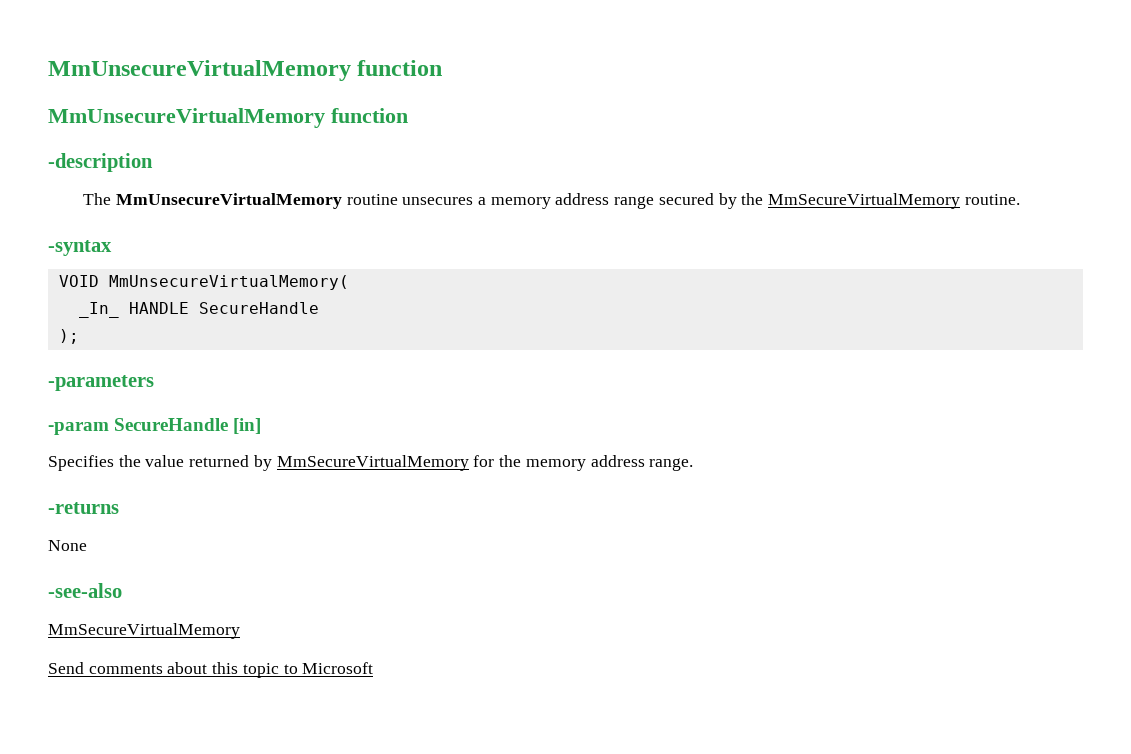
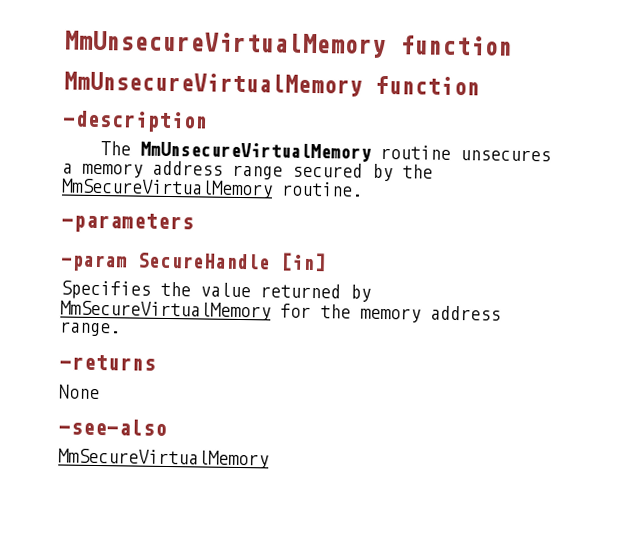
- -syntax
- VOID MmUnsecureVirtualMemory(
- _In_ HANDLE SecureHandle
- );
- Send comments about this topic to Microsoft

